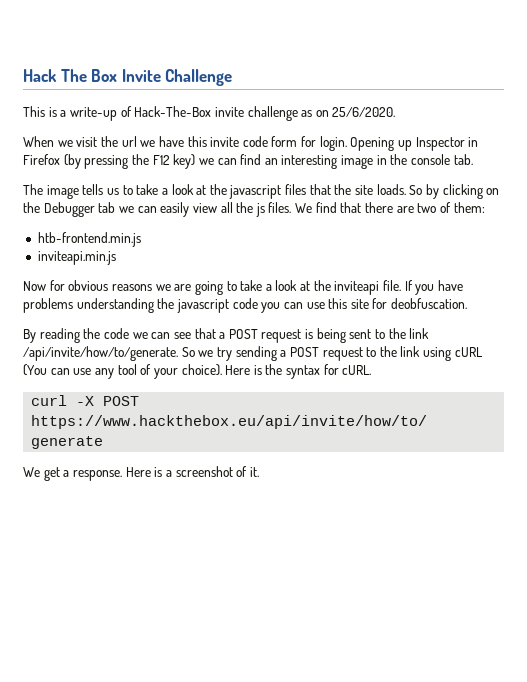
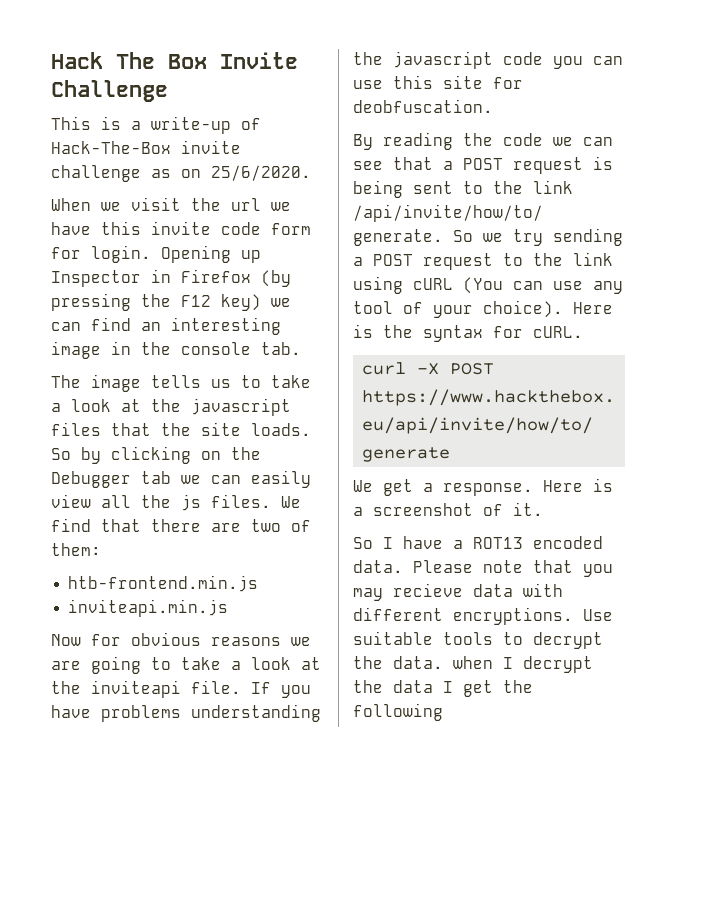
+ So I have a ROT13 encoded data. Please note that you may recieve data with different encryptions. Use suitable tools to decrypt the data. when I decrypt the data I get the following

